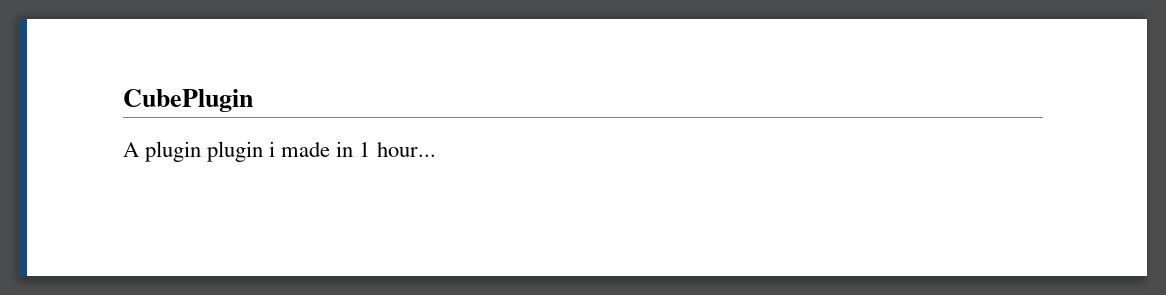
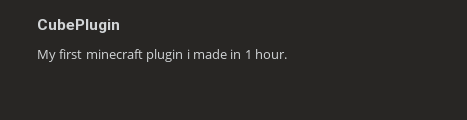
- A plugin plugin i made in 1 hour...
+ My first minecraft plugin i made in 1 hour.

